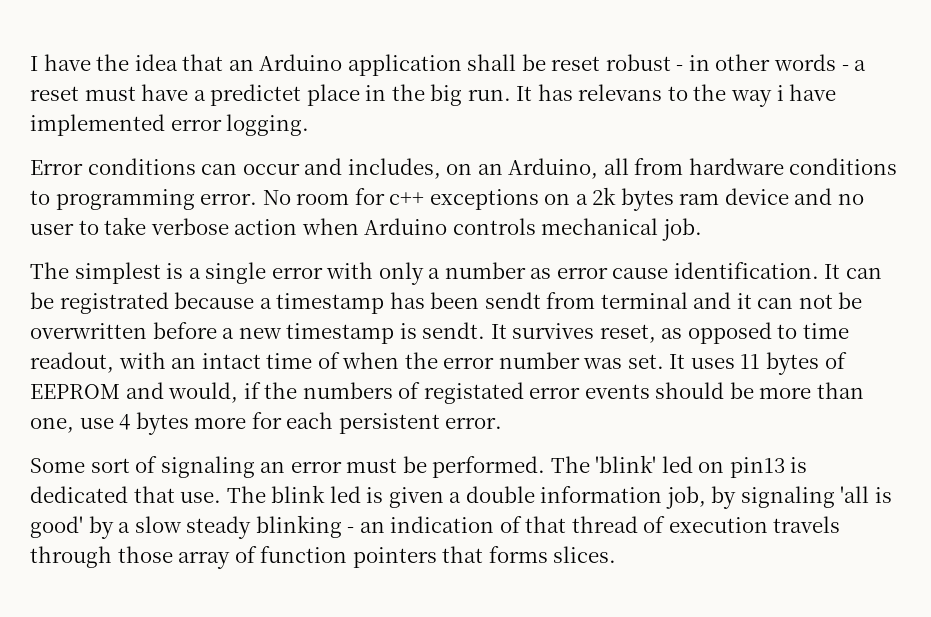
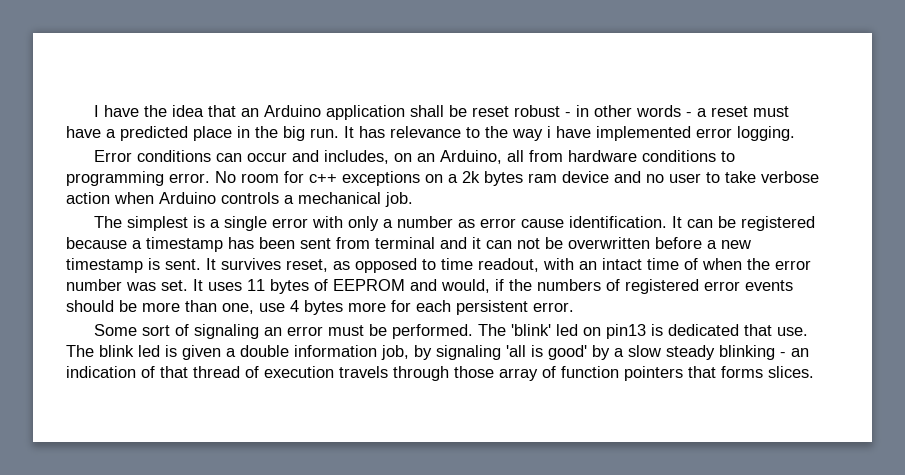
- I have the idea that an Arduino application shall be reset robust - in other words - a reset must have a predictet place in the big run.
+ I have the idea that an Arduino application shall be reset robust - in other words - a reset must have a predicted place in the big run.
- It has relevans to the way i have implemented error logging.
+ It has relevance to the way i have implemented error logging.
- No room for c++ exceptions on a 2k bytes ram device and no user to take verbose action when Arduino controls mechanical job.
+ No room for c++ exceptions on a 2k bytes ram device and no user to take verbose action when Arduino controls a mechanical job.
- It can be registrated because a timestamp has been sendt from terminal and it can not be overwritten before a new timestamp is sendt.
+ It can be registered because a timestamp has been sent from terminal and it can not be overwritten before a new timestamp is sent.
- It uses 11 bytes of EEPROM and would, if the numbers of registated error events should be more than one, use 4 bytes more for each persistent error.
+ It uses 11 bytes of EEPROM and would, if the numbers of registered error events should be more than one, use 4 bytes more for each persistent error.

